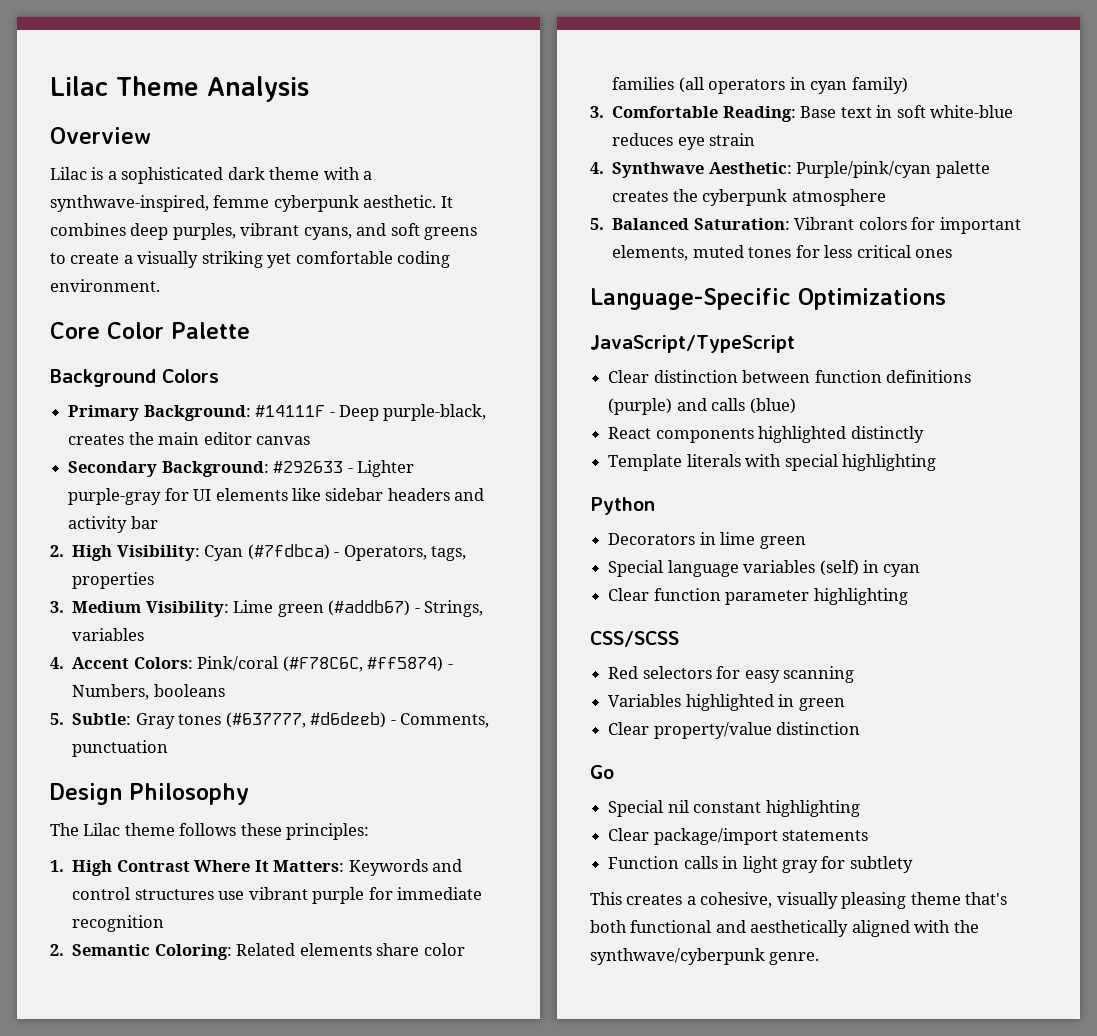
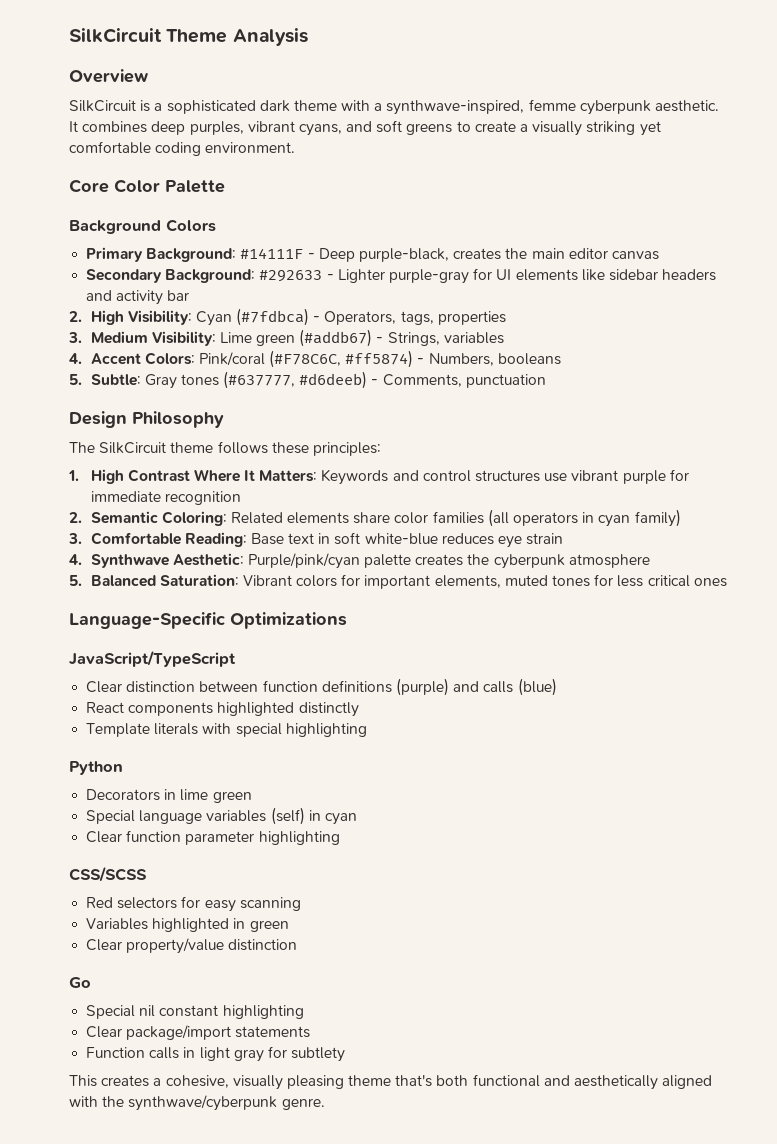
- Lilac Theme Analysis
+ SilkCircuit Theme Analysis
- Lilac is a sophisticated dark theme with a synthwave-inspired, femme cyberpunk aesthetic.
+ SilkCircuit is a sophisticated dark theme with a synthwave-inspired, femme cyberpunk aesthetic.
- The Lilac theme follows these principles:
+ The SilkCircuit theme follows these principles:

